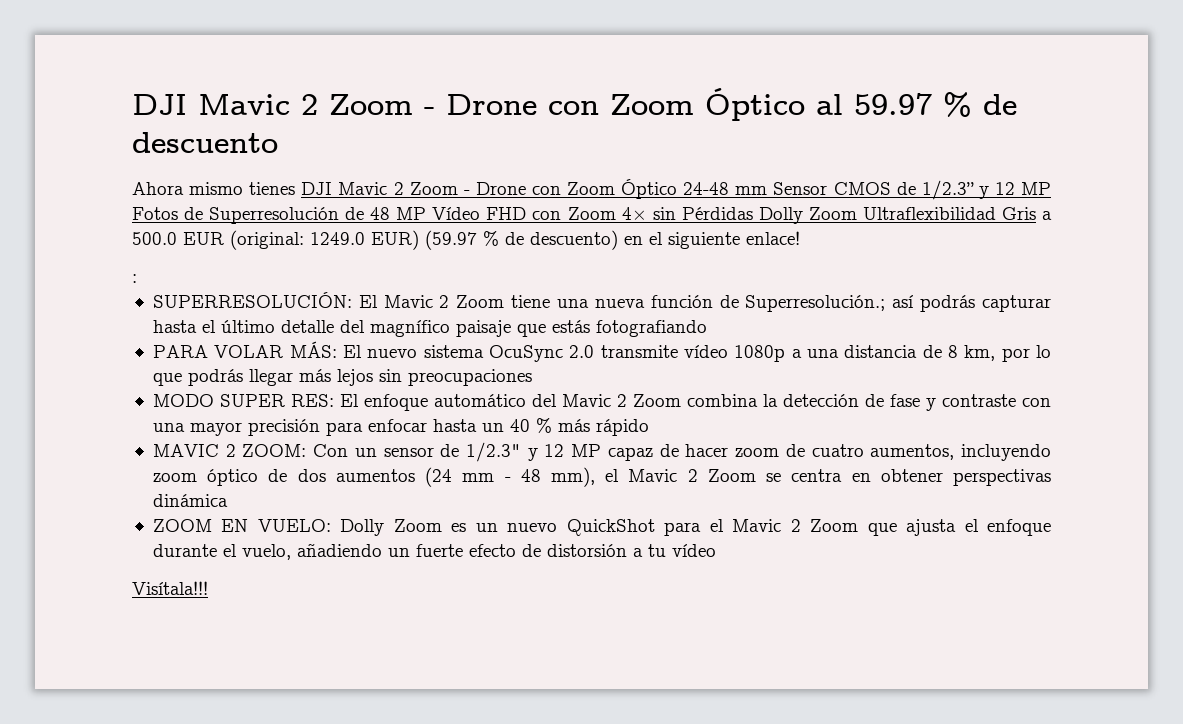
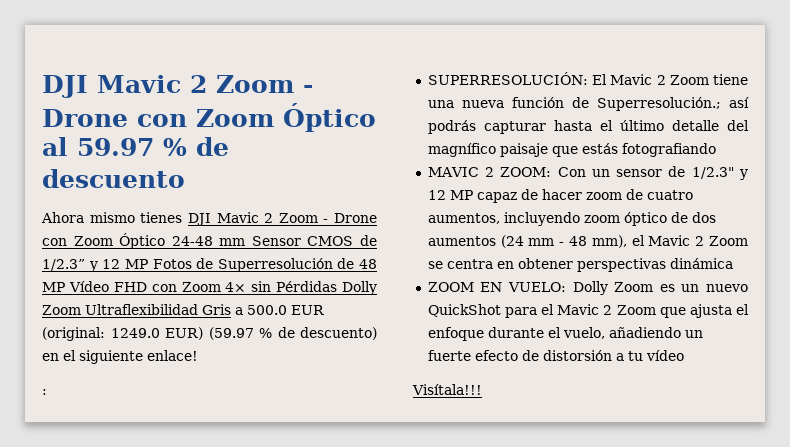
- PARA VOLAR MÁS: El nuevo sistema OcuSync 2.0 transmite vídeo 1080p a una distancia de 8 km, por lo que podrás llegar más lejos sin preocupaciones
- MODO SUPER RES: El enfoque automático del Mavic 2 Zoom combina la detección de fase y contraste con una mayor precisión para enfocar hasta un 40 % más rápido

